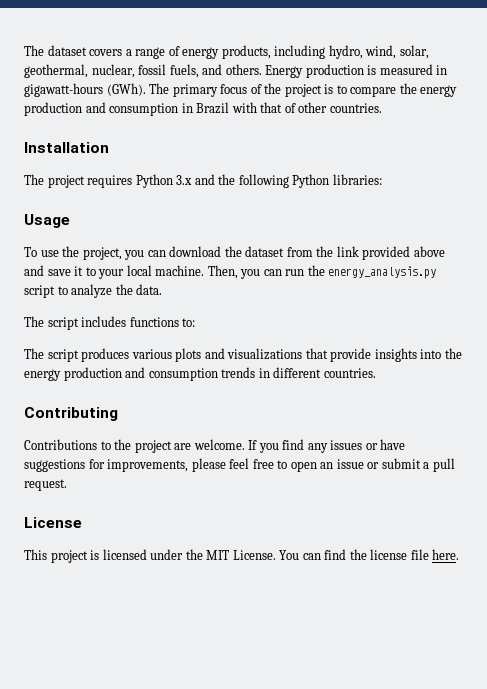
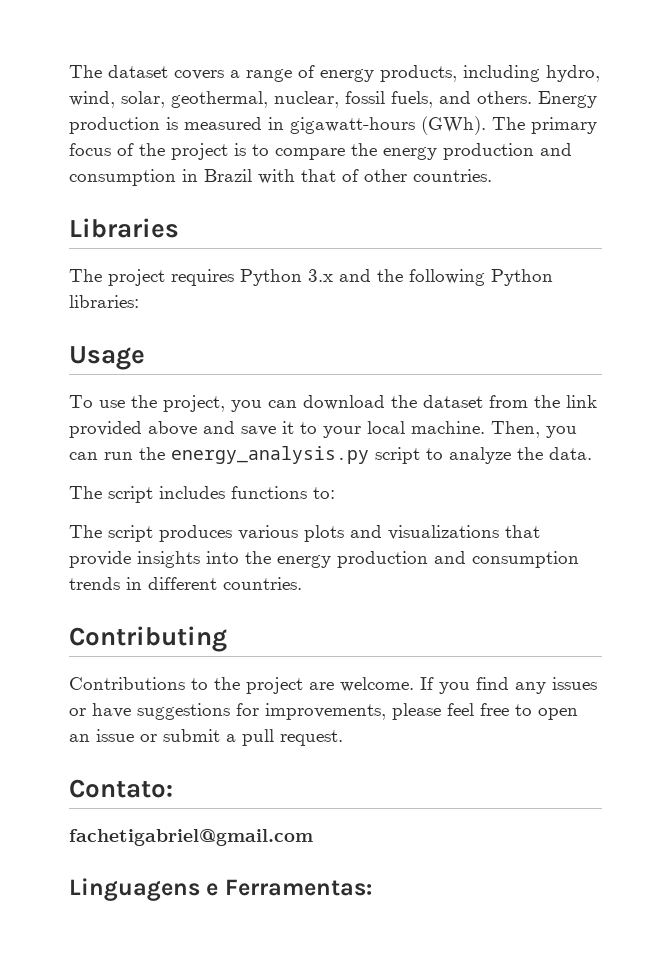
- Installation
+ Libraries
- License
- This project is licensed under the MIT License. You can find the license file here.
+ Contato:
+ fachetigabriel@gmail.com
+ Linguagens e Ferramentas:

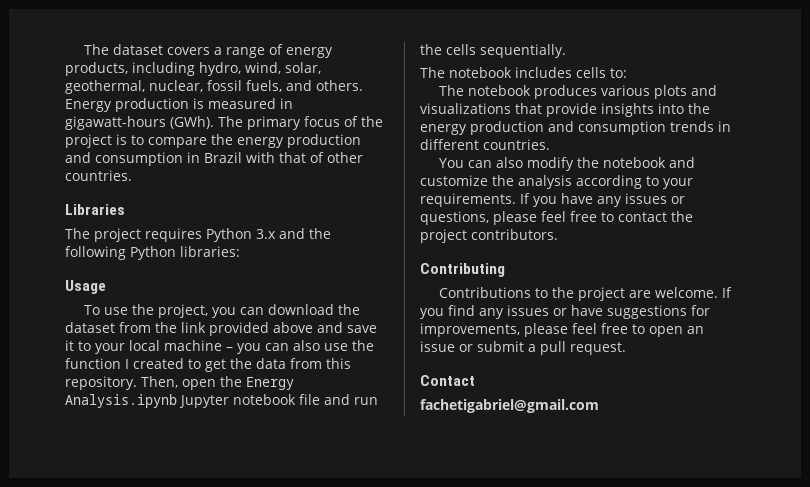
- To use the project, you can download the dataset from the link provided above and save it to your local machine. Then, you can run the energy_analysis.py script to analyze the data.
- The script includes functions to:
+ To use the project, you can download the dataset from the link provided above and save it to your local machine – you can also use the function I created to get the data from this repository. Then, open the Energy Analysis.ipynb Jupyter notebook file and run the cells sequentially.
+ The notebook includes cells to:
- The script produces various plots and visualizations that provide insights into the energy production and consumption trends in different countries.
+ The notebook produces various plots and visualizations that provide insights into the energy production and consumption trends in different countries.
+ You can also modify the notebook and customize the analysis according to your requirements. If you have any issues or questions, please feel free to contact the project contributors.
- Contato:
+ Contact
- Linguagens e Ferramentas:

